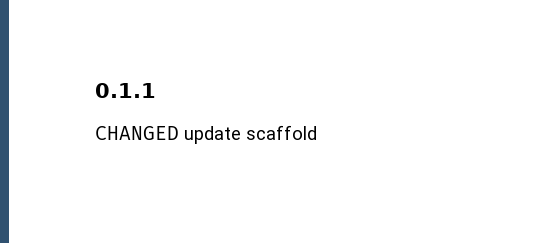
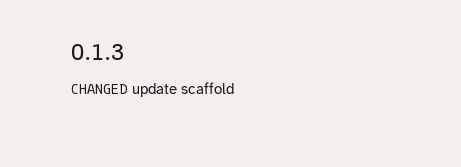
- 0.1.1
+ 0.1.3

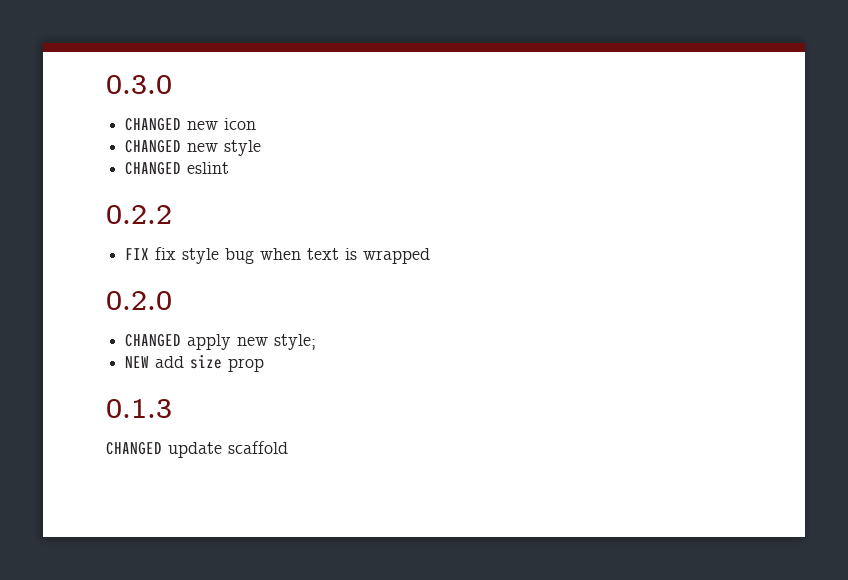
+ 0.3.0
+ CHANGED new icon
+ CHANGED new style
+ CHANGED eslint
+ 0.2.2
+ FIX fix style bug when text is wrapped
+ 0.2.0
+ CHANGED apply new style;
+ NEW add size prop

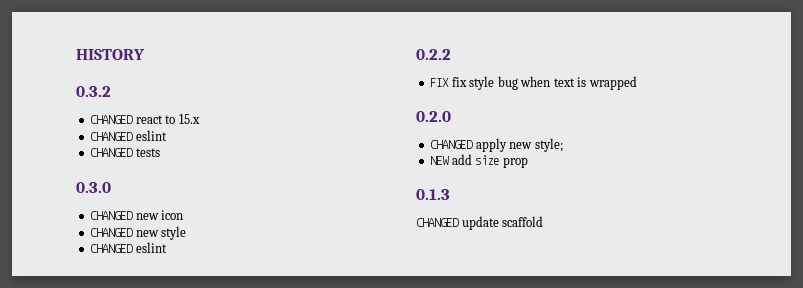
+ HISTORY
+ 0.3.2
+ CHANGED react to 15.x
+ CHANGED eslint
+ CHANGED tests

